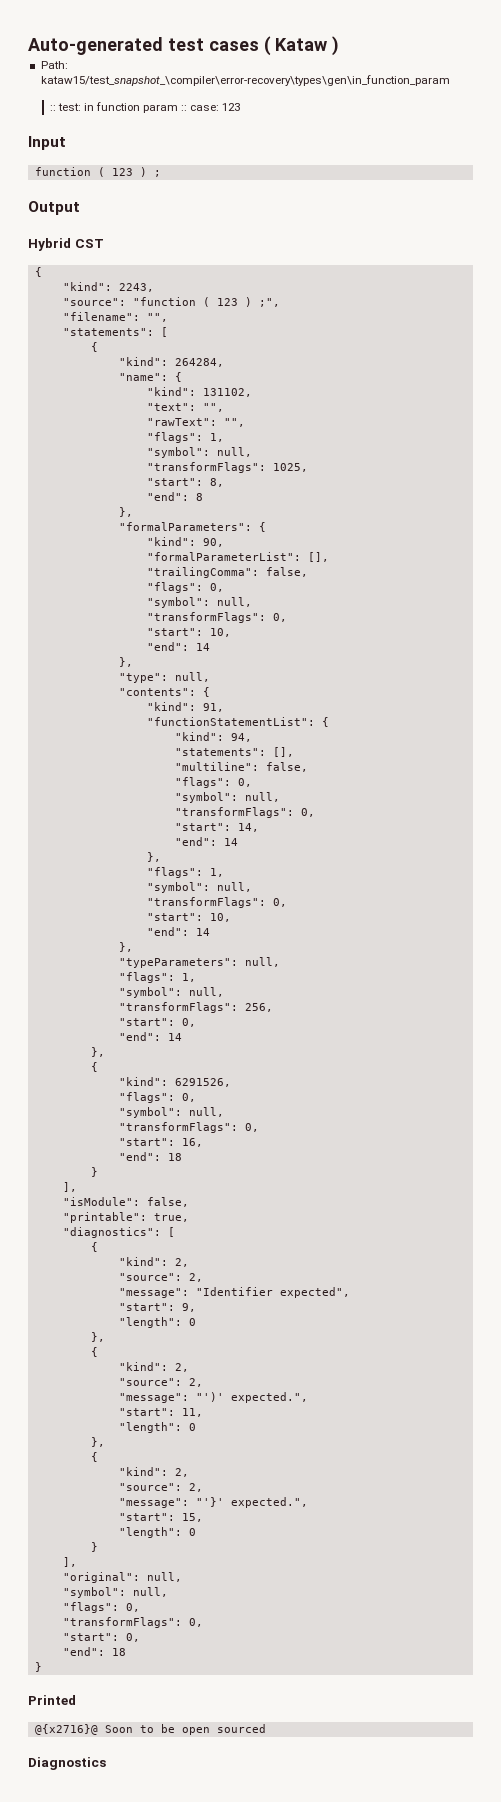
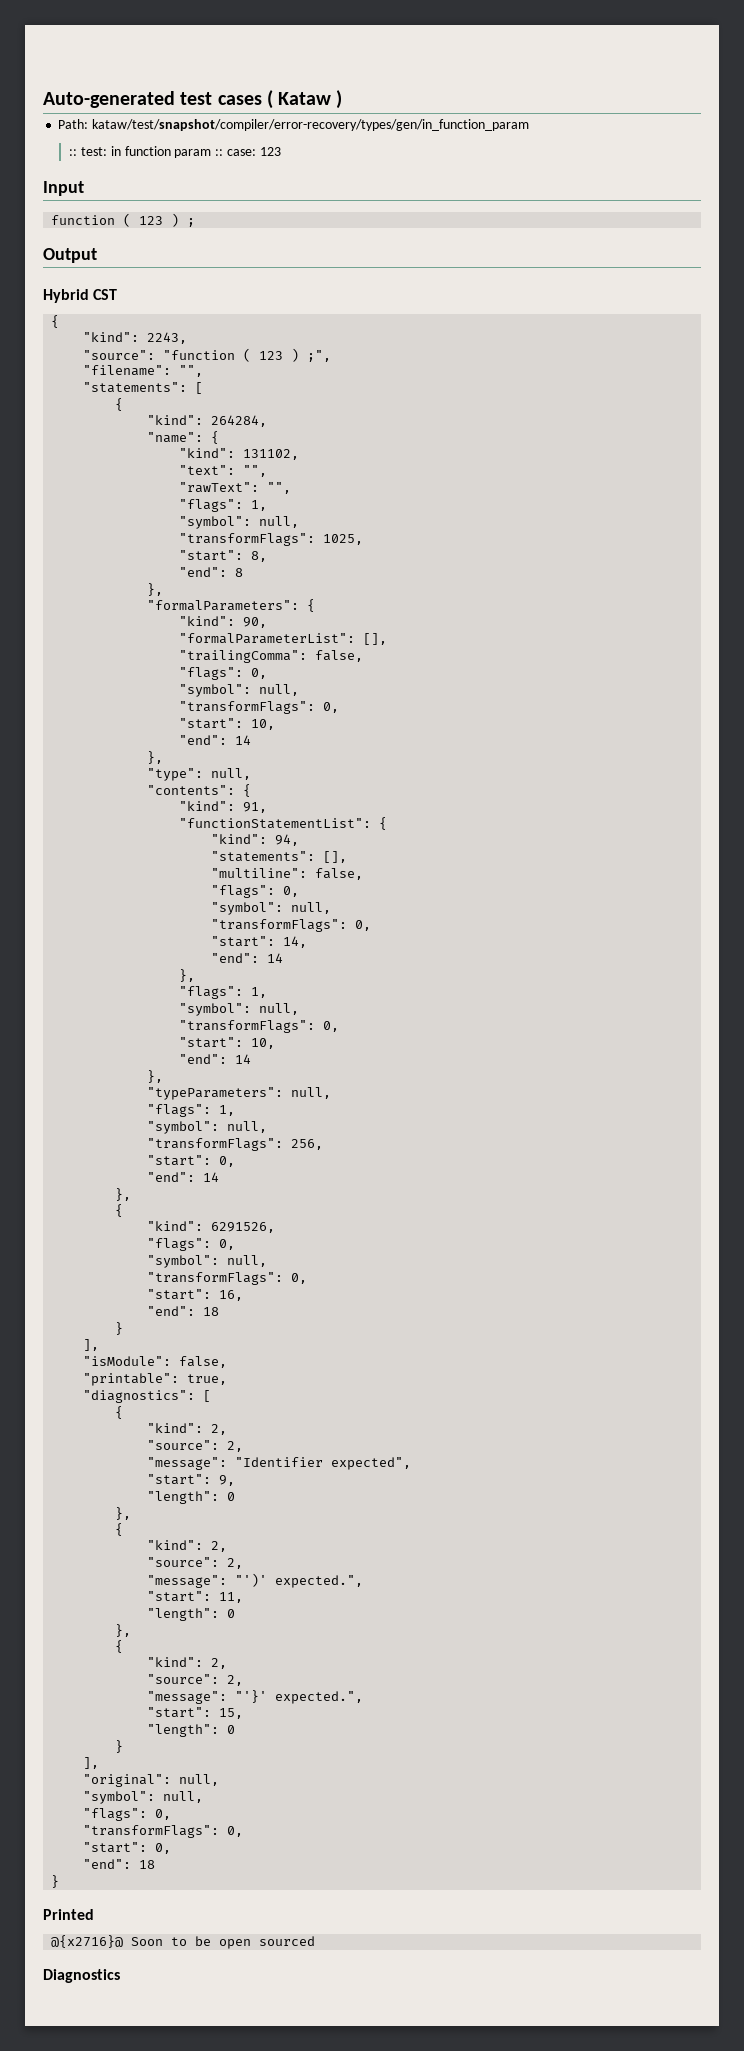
- Path: kataw15/test_snapshot_\compiler\error-recovery\types\gen\in_function_param
+ Path: kataw/test/snapshot/compiler/error-recovery/types/gen/in_function_param

